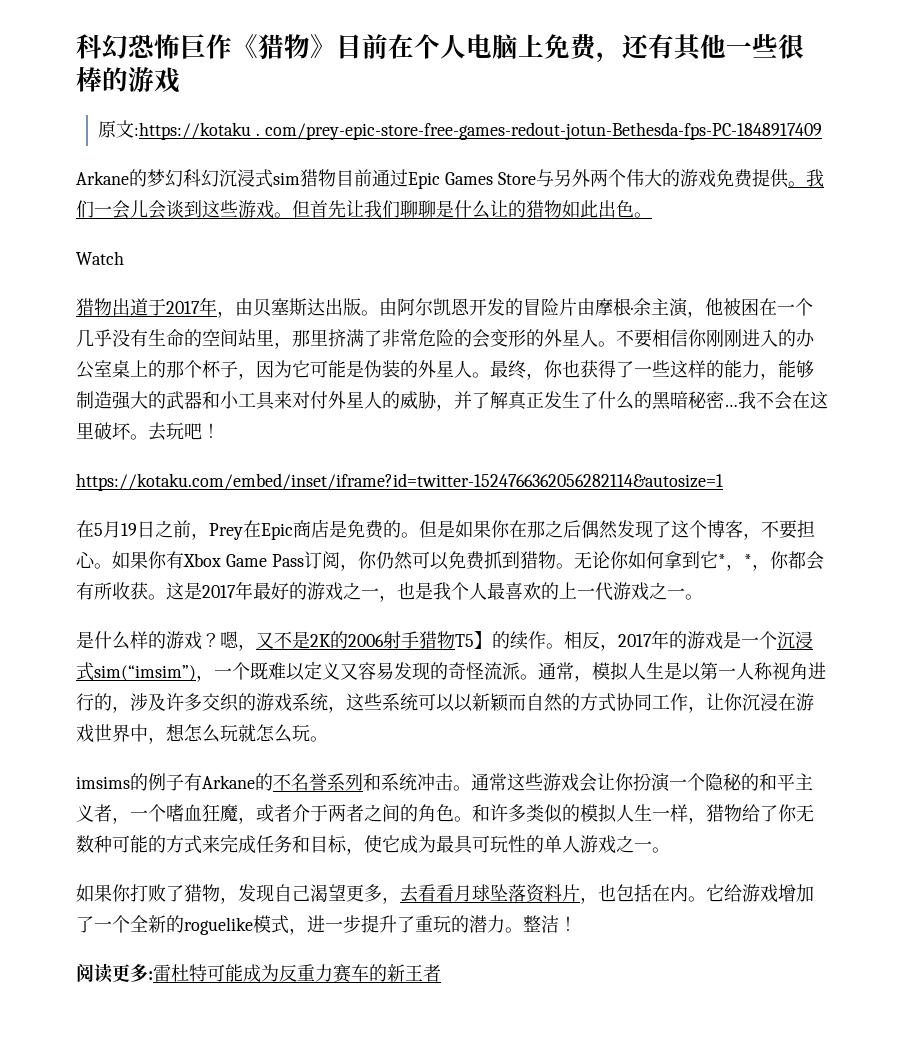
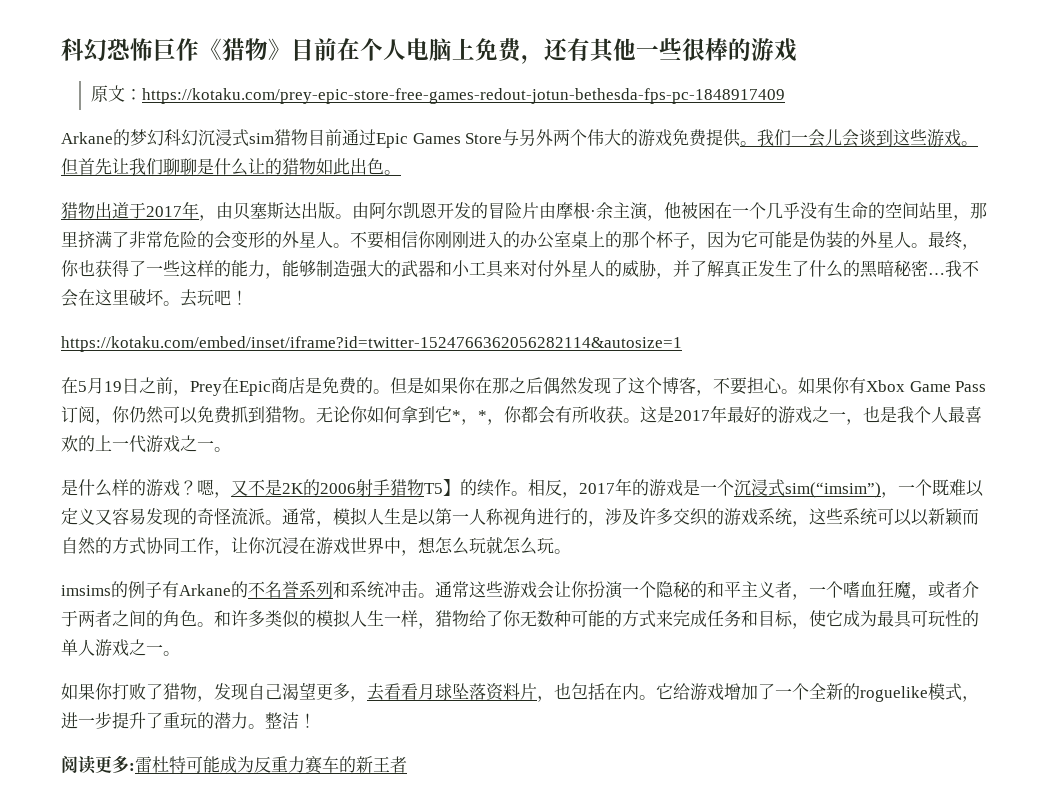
- 原文:https://kotaku . com/prey-epic-store-free-games-redout-jotun-Bethesda-fps-PC-1848917409
+ 原文：https://kotaku.com/prey-epic-store-free-games-redout-jotun-bethesda-fps-pc-1848917409
- Watch

